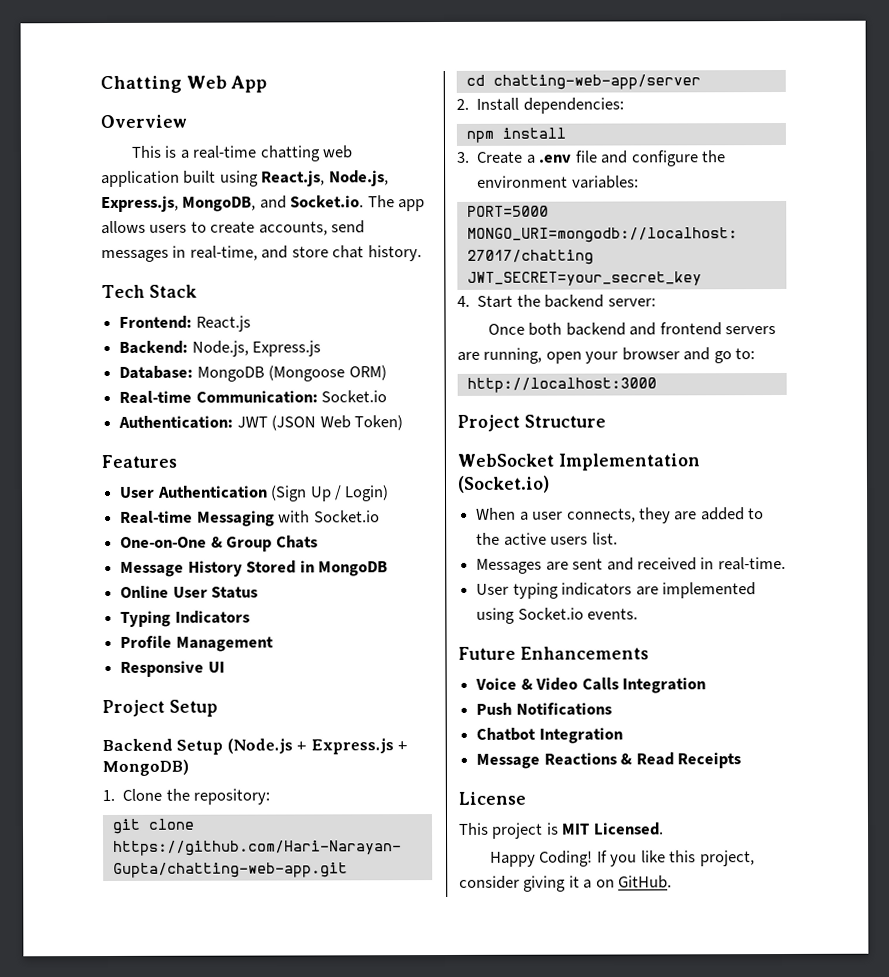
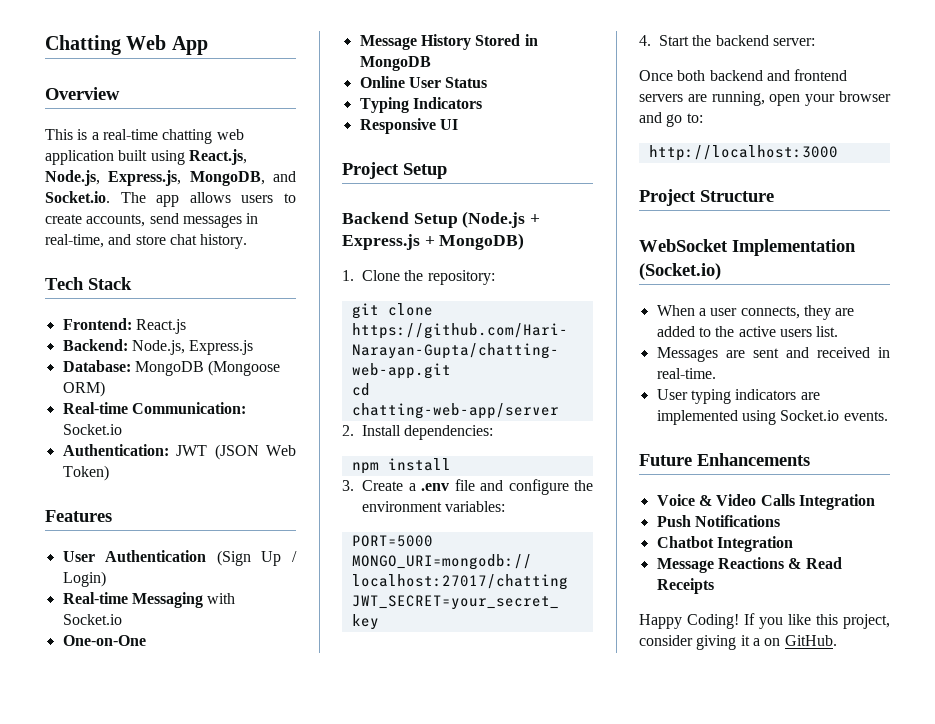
- One-on-One & Group Chats
+ One-on-One
- Profile Management
- License
- This project is MIT Licensed.

